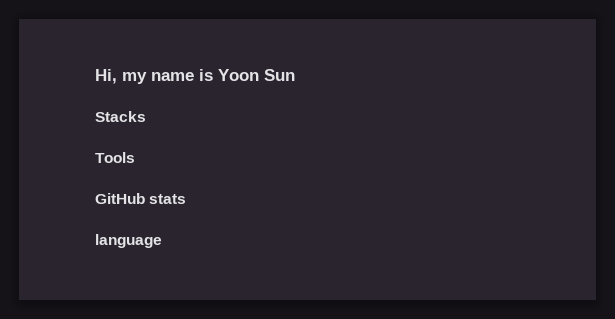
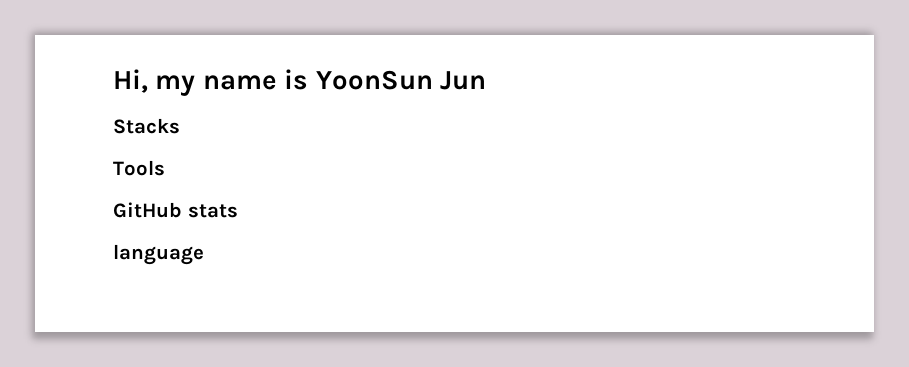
- Hi, my name is Yoon Sun
+ Hi, my name is YoonSun Jun

